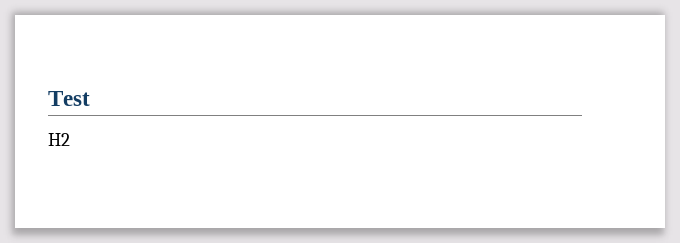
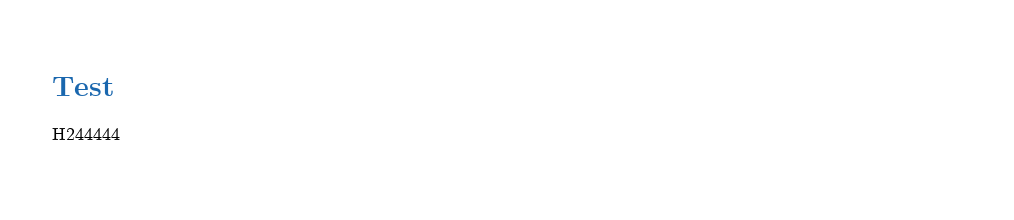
- H2
+ H244444

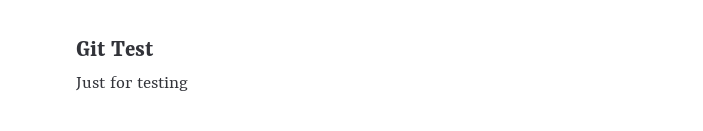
- Test
+ Git Test
- H244444
+ Just for testing

